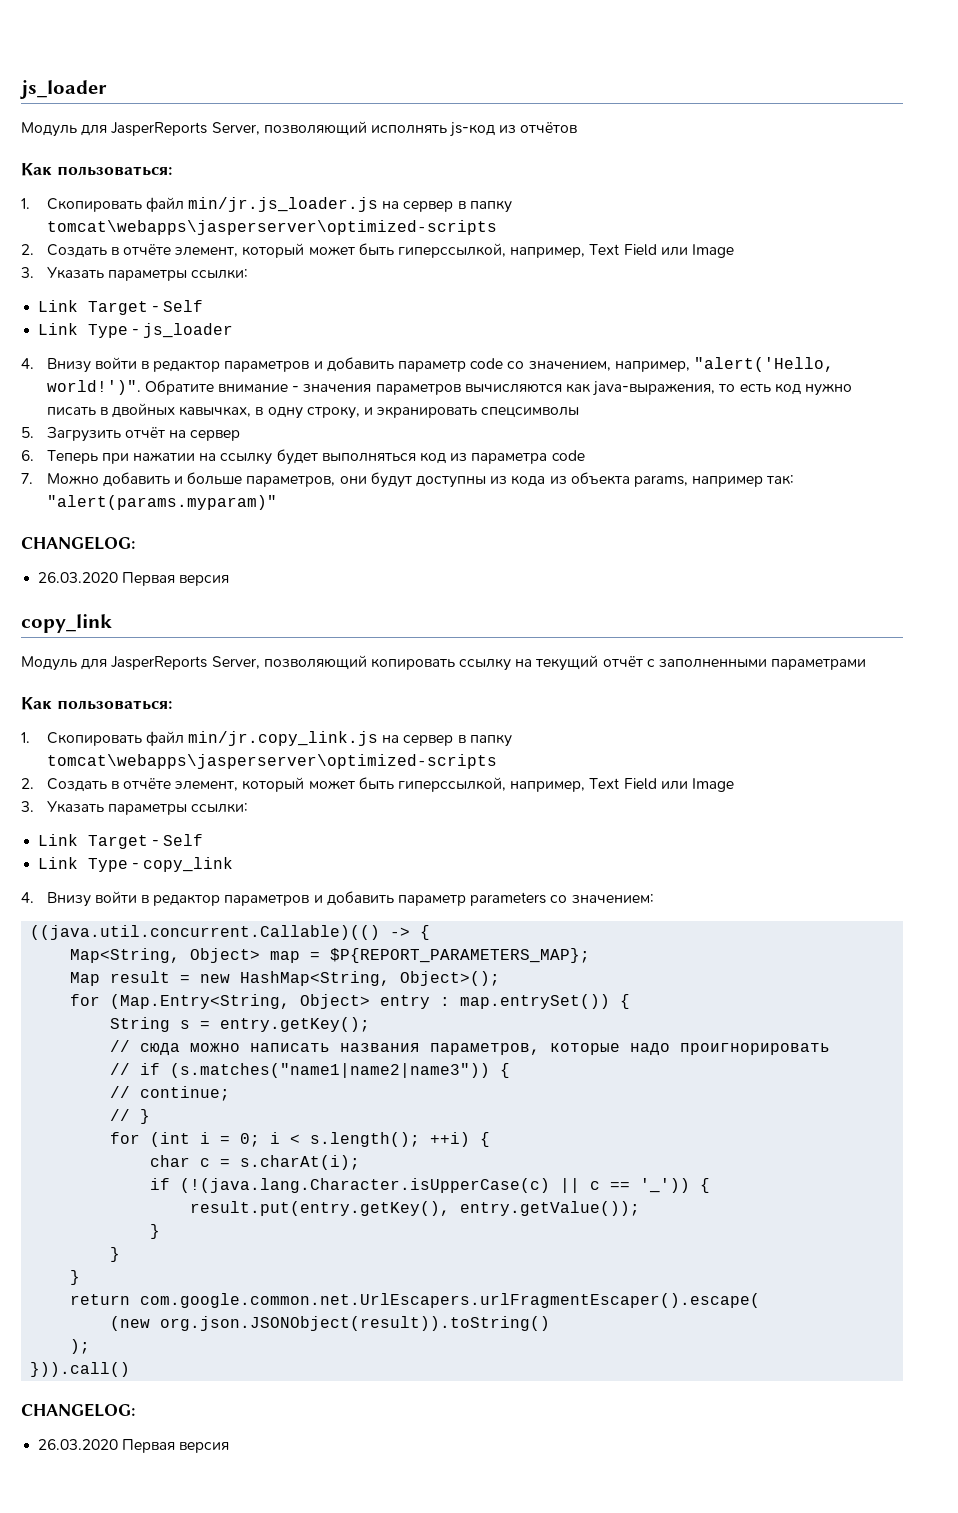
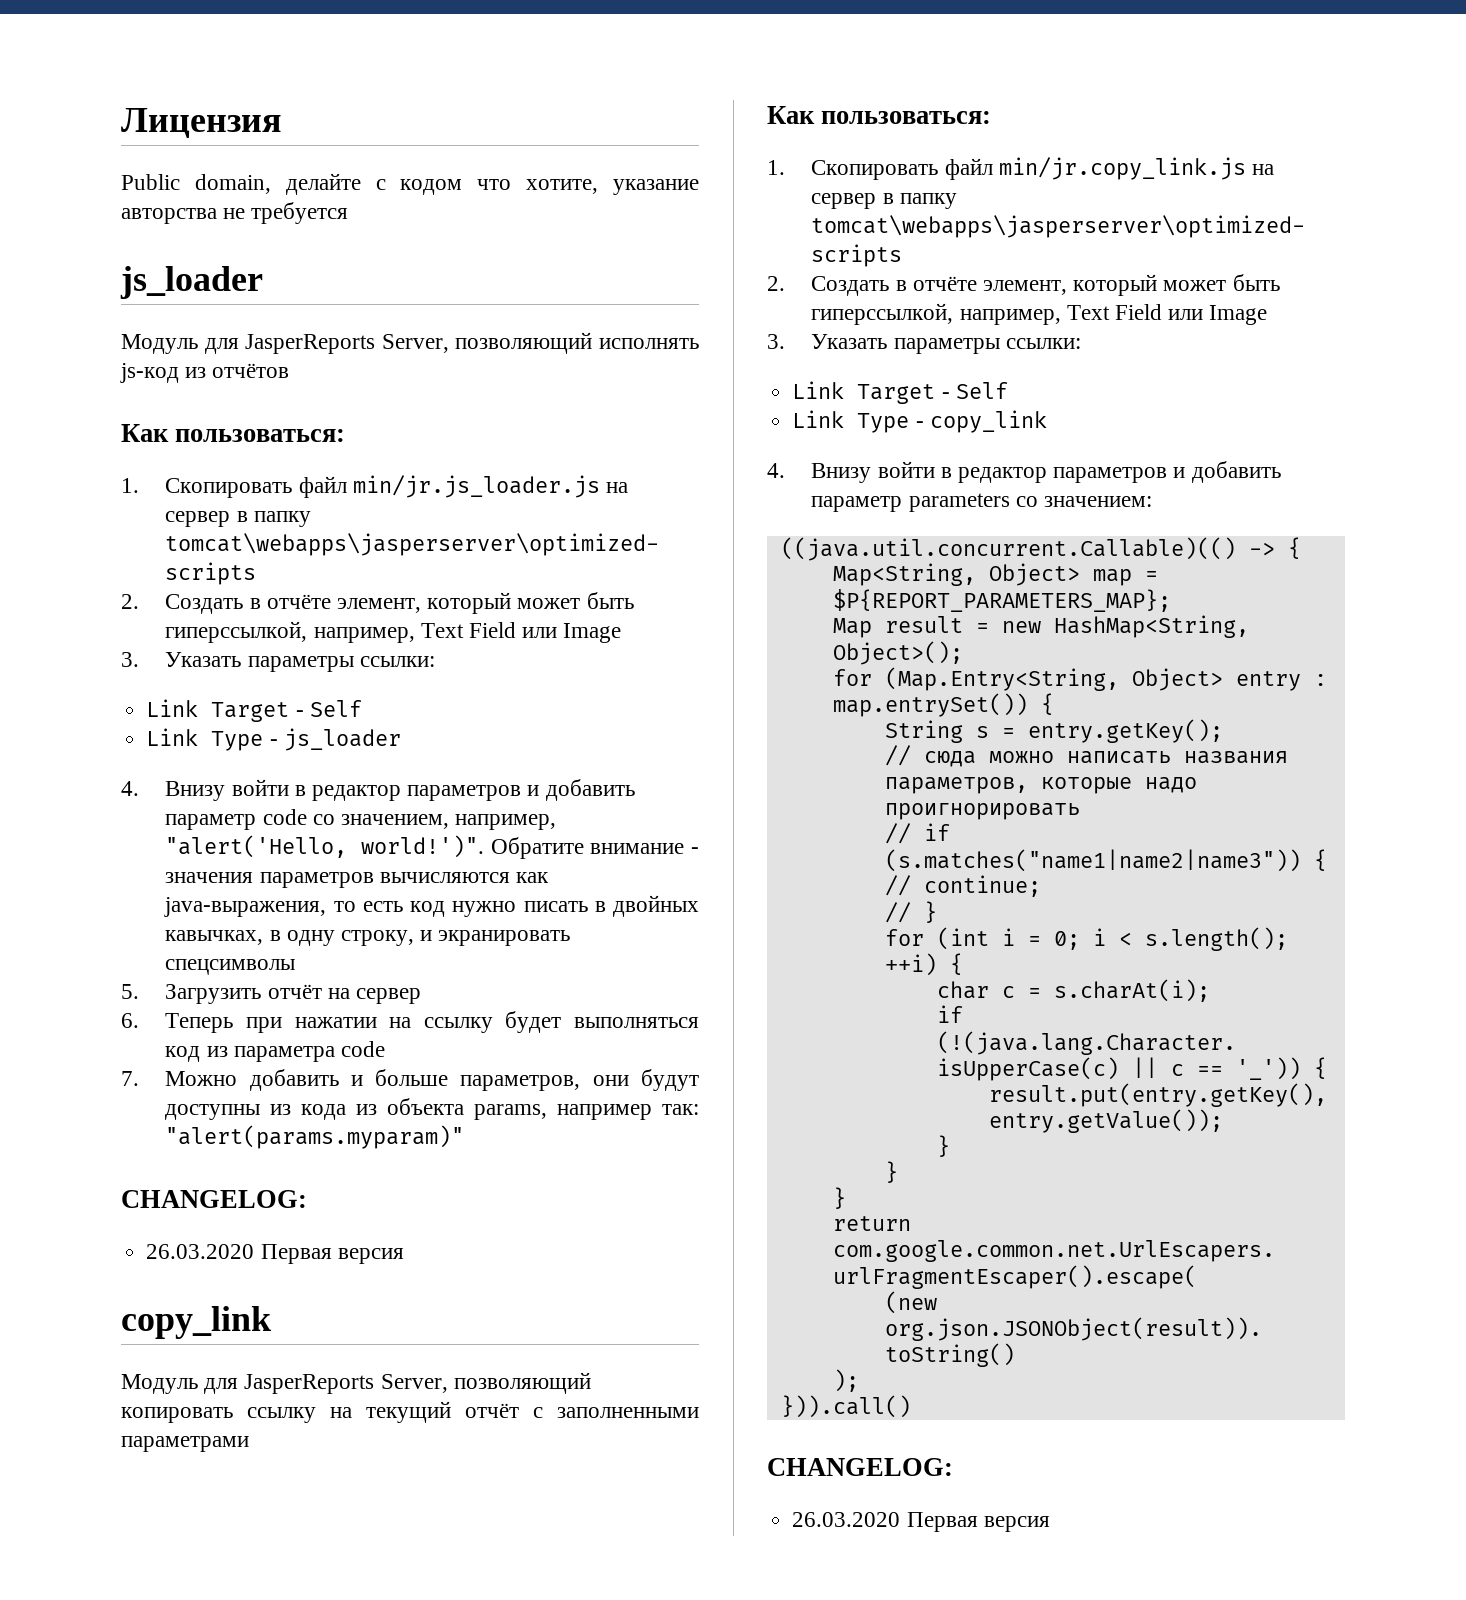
+ Лицензия
+ Public domain, делайте с кодом что хотите, указание авторства не требуется

